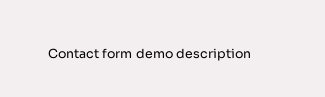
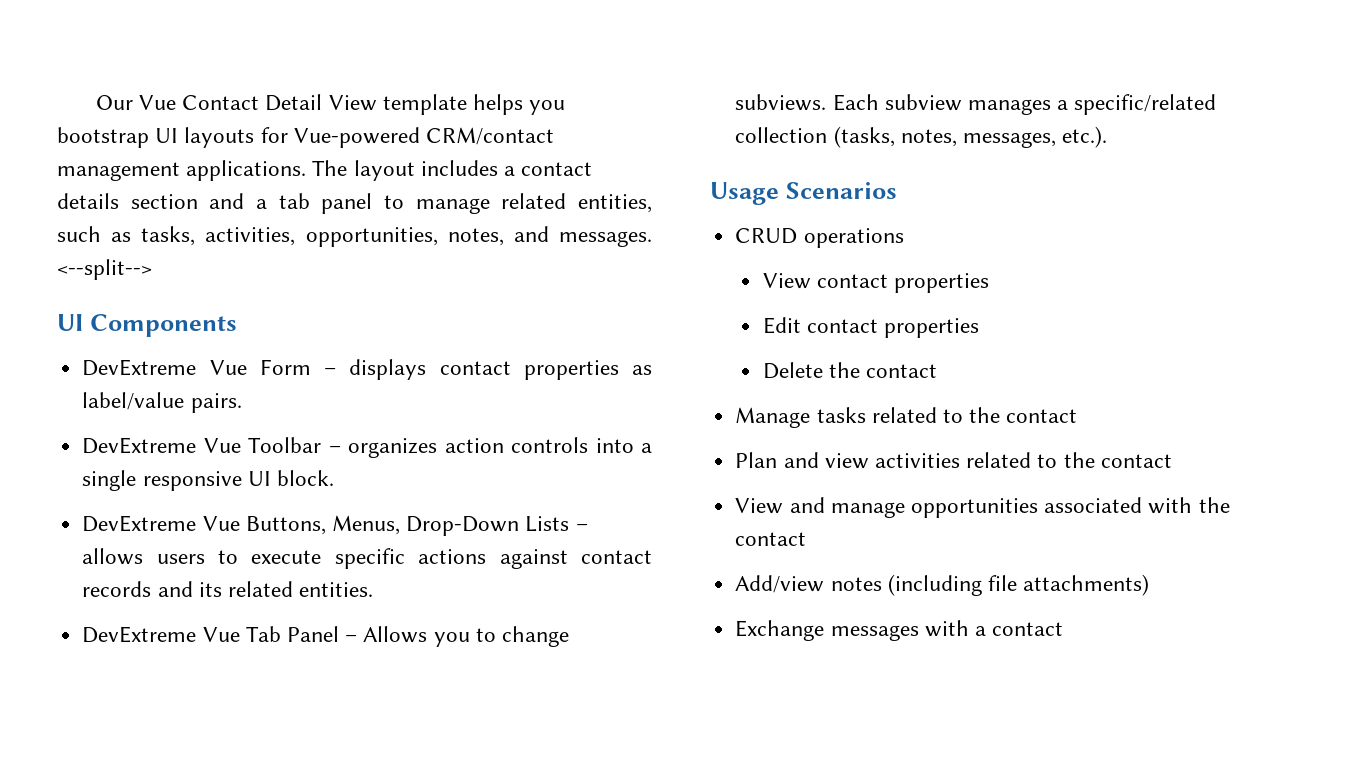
- Contact form demo description
+ Our Vue Contact Detail View template helps you bootstrap UI layouts for Vue-powered CRM/contact management applications. The layout includes a contact details section and a tab panel to manage related entities, such as tasks, activities, opportunities, notes, and messages. <--split-->
+ UI Components
+ DevExtreme Vue Form – displays contact properties as label/value pairs.
+ DevExtreme Vue Toolbar – organizes action controls into a single responsive UI block.
+ DevExtreme Vue Buttons, Menus, Drop-Down Lists – allows users to execute specific actions against contact records and its related entities.
+ DevExtreme Vue Tab Panel – Allows you to change subviews. Each subview manages a specific/related collection (tasks, notes, messages, etc.).
+ Usage Scenarios
+ CRUD operations
+ View contact properties
+ Edit contact properties
+ Delete the contact
+ Manage tasks related to the contact
+ Plan and view activities related to the contact
+ View and manage opportunities associated with the contact
+ Add/view notes (including file attachments)
+ Exchange messages with a contact

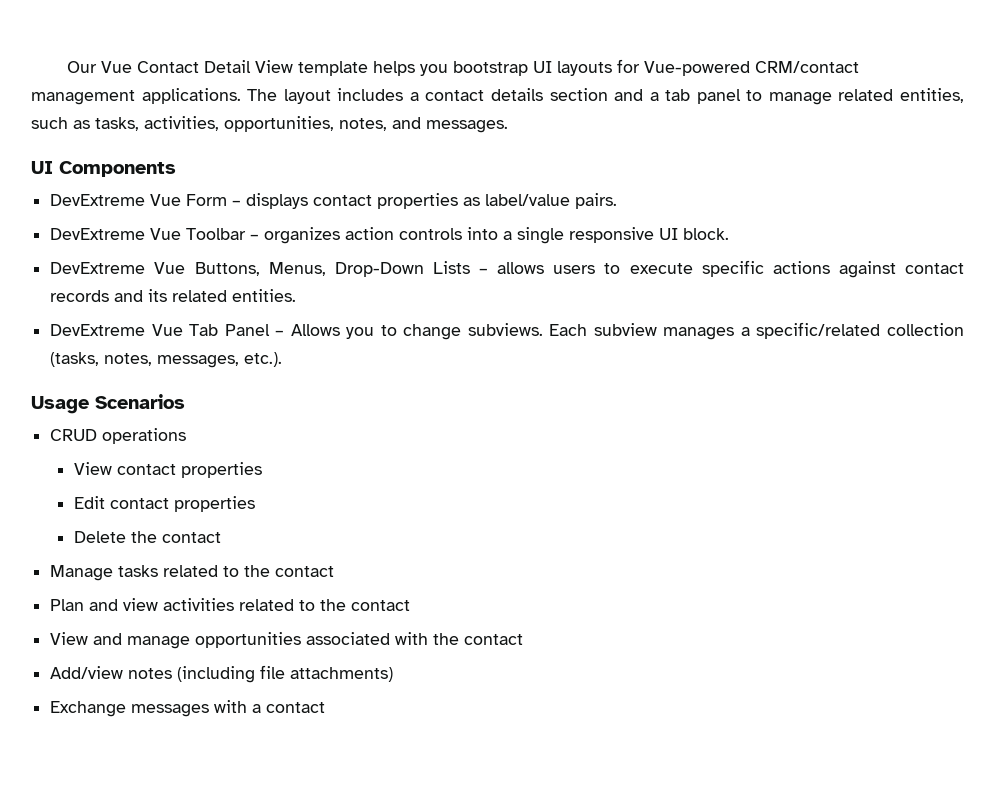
- <--split-->

